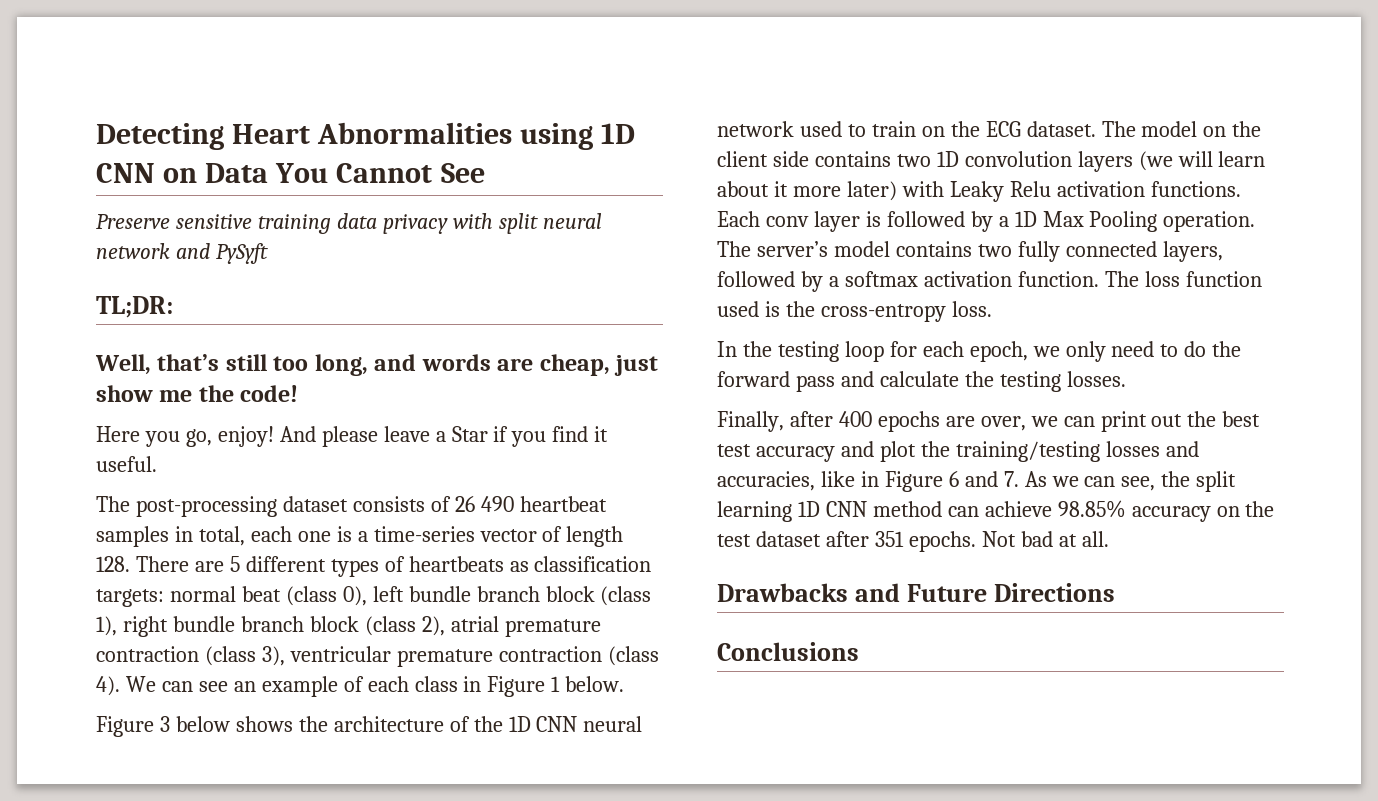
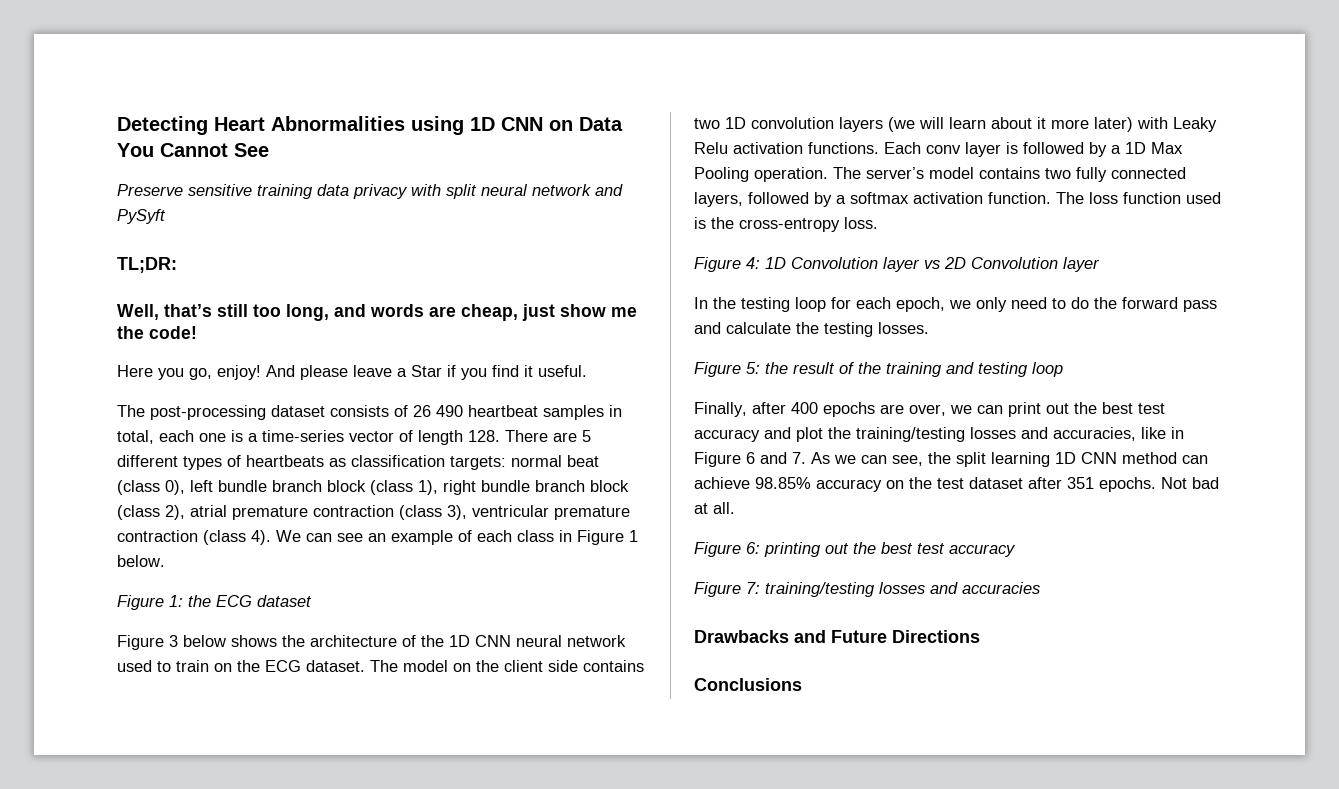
+ Figure 1: the ECG dataset
+ Figure 4: 1D Convolution layer vs 2D Convolution layer
+ Figure 5: the result of the training and testing loop
+ Figure 6: printing out the best test accuracy
+ Figure 7: training/testing losses and accuracies

